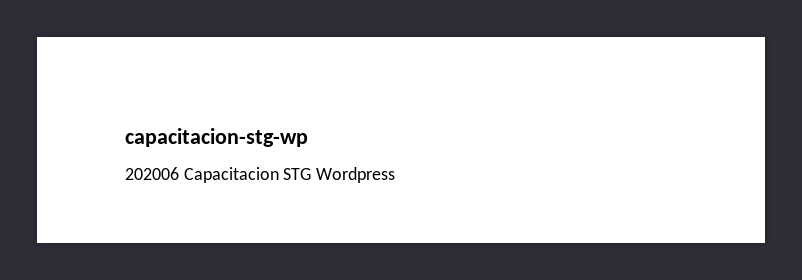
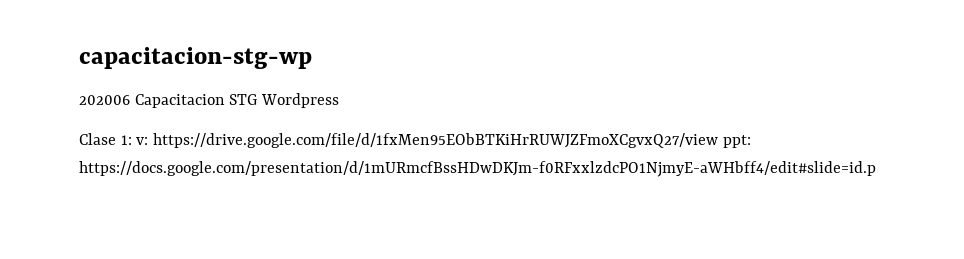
+ Clase 1: v: https://drive.google.com/file/d/1fxMen95EObBTKiHrRUWJZFmoXCgvxQ27/view ppt: https://docs.google.com/presentation/d/1mURmcfBssHDwDKJm-f0RFxxlzdcPO1NjmyE-aWHbff4/edit#slide=id.p

